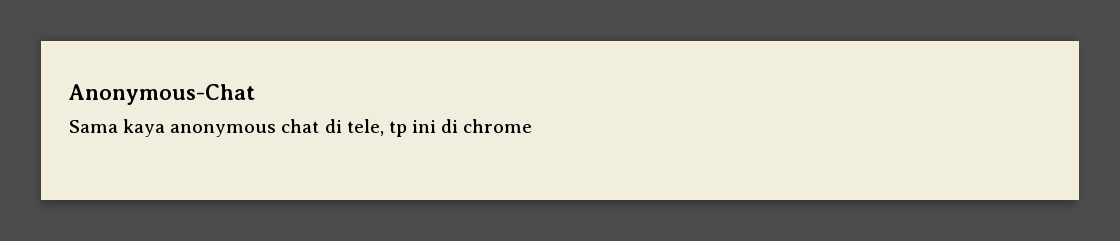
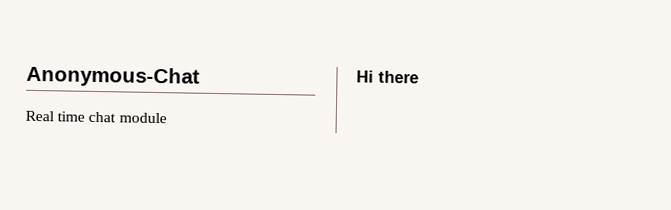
- Sama kaya anonymous chat di tele, tp ini di chrome
+ Real time chat module
+ Hi there

